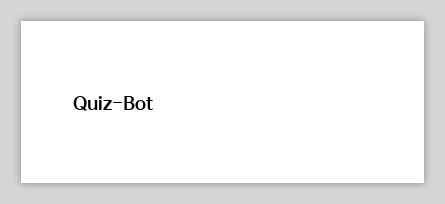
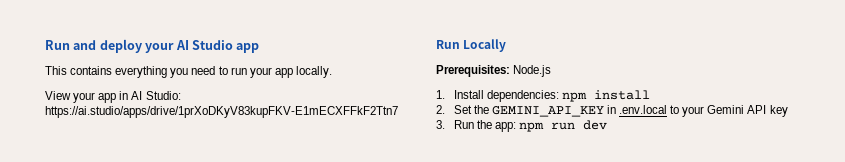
- Quiz-Bot
+ Run and deploy your AI Studio app
+ This contains everything you need to run your app locally.
+ View your app in AI Studio: https://ai.studio/apps/drive/1prXoDKyV83kupFKV-E1mECXFFkF2Ttn7
+ Run Locally
+ Prerequisites: Node.js
+ 1. Install dependencies: npm install
+ 2. Set the GEMINI_API_KEY in .env.local to your Gemini API key
+ 3. Run the app: npm run dev

